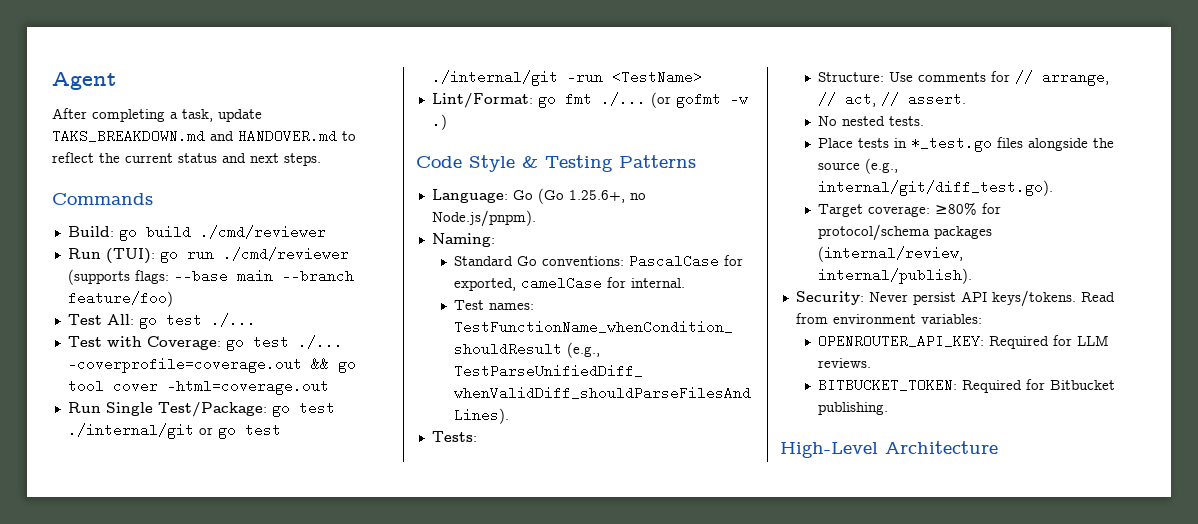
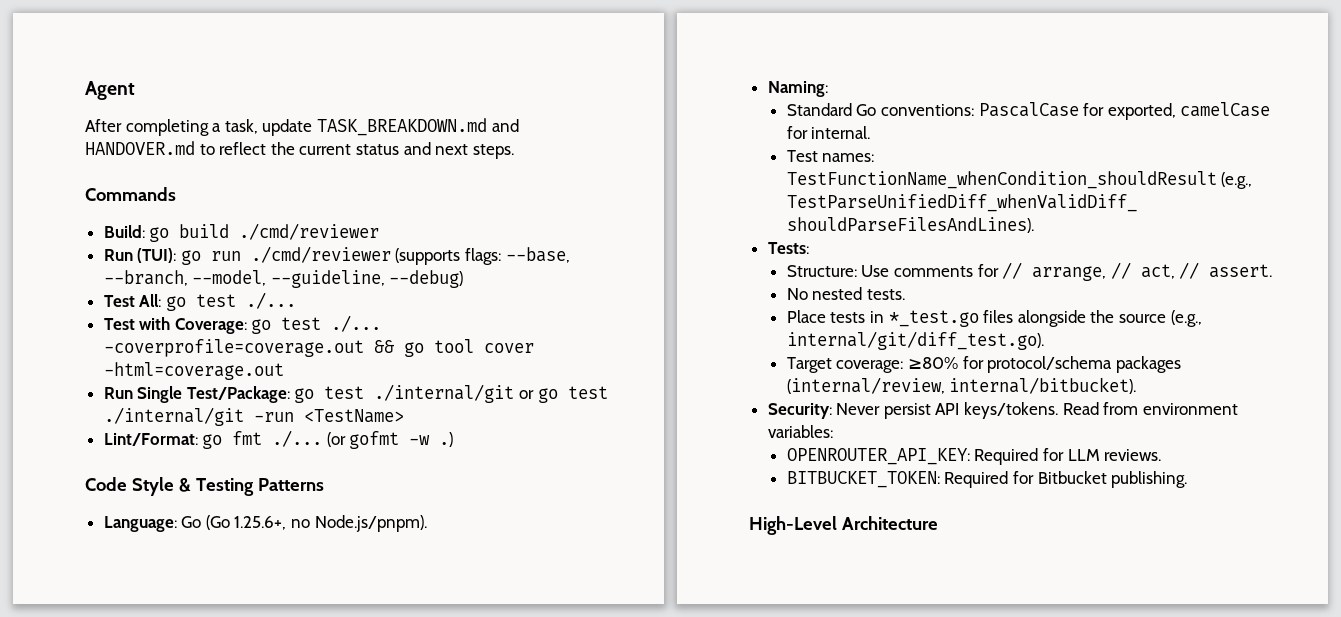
- After completing a task, update TAKS_BREAKDOWN.md and HANDOVER.md to reflect the current status and next steps.
+ After completing a task, update TASK_BREAKDOWN.md and HANDOVER.md to reflect the current status and next steps.
- Run (TUI): go run ./cmd/reviewer (supports flags: --base main --branch feature/foo)
+ Run (TUI): go run ./cmd/reviewer (supports flags: --base, --branch, --model, --guideline, --debug)
- Target coverage: ≥80% for protocol/schema packages (internal/review, internal/publish).
+ Target coverage: ≥80% for protocol/schema packages (internal/review, internal/bitbucket).

